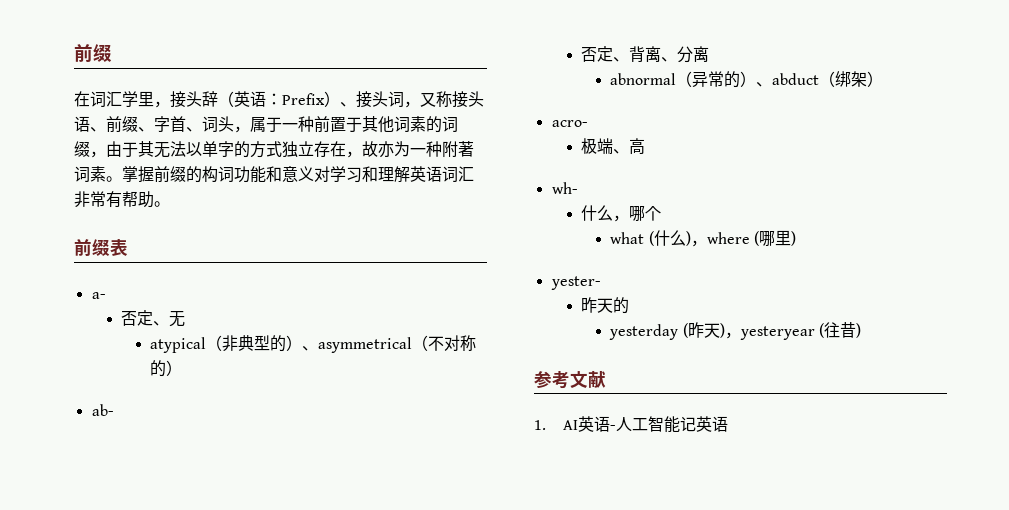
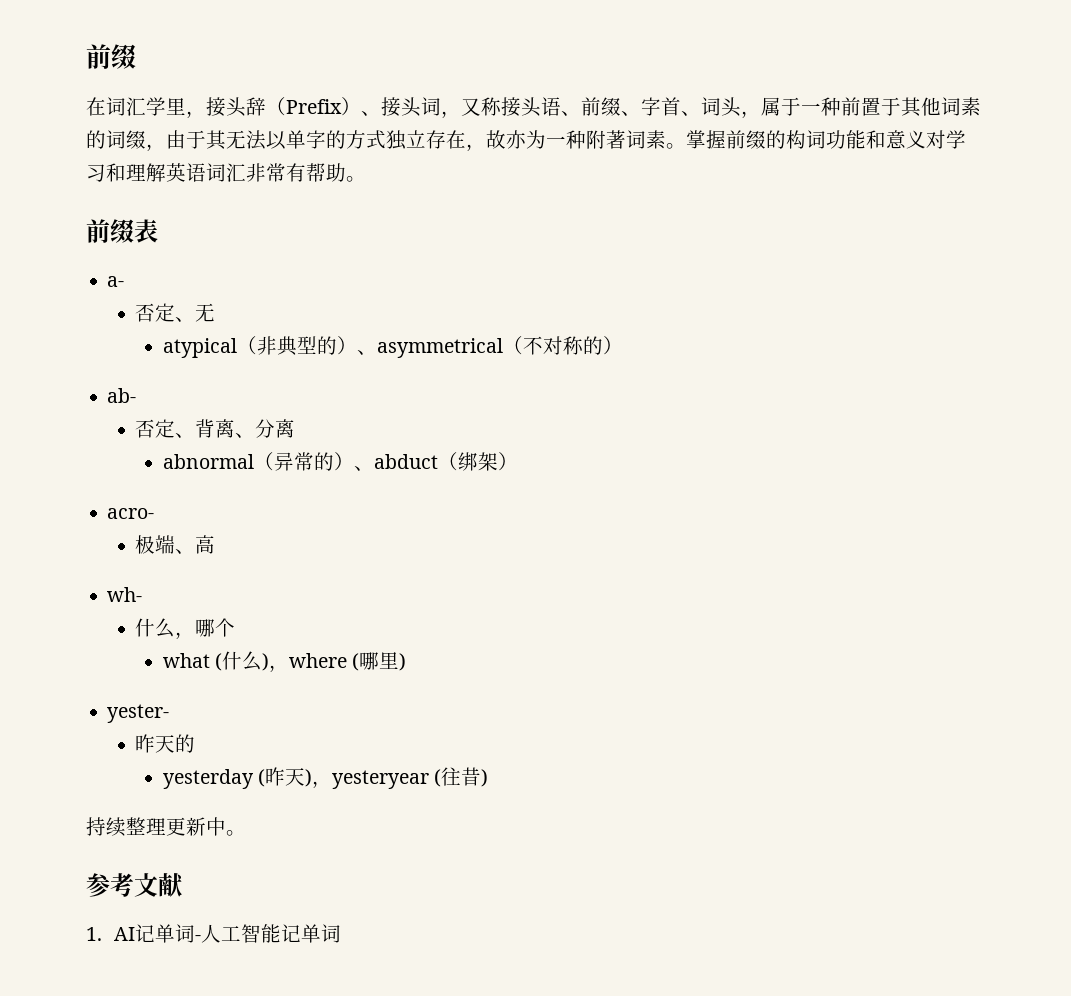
- 在词汇学里，接头辞（英语：Prefix）、接头词，又称接头语、前缀、字首、词头，属于一种前置于其他词素的词缀，由于其无法以单字的方式独立存在，故亦为一种附著词素。
+ 在词汇学里，接头辞（Prefix）、接头词，又称接头语、前缀、字首、词头，属于一种前置于其他词素的词缀，由于其无法以单字的方式独立存在，故亦为一种附著词素。
+ 持续整理更新中。
- 1. AI英语-人工智能记英语
+ 1. AI记单词-人工智能记单词

